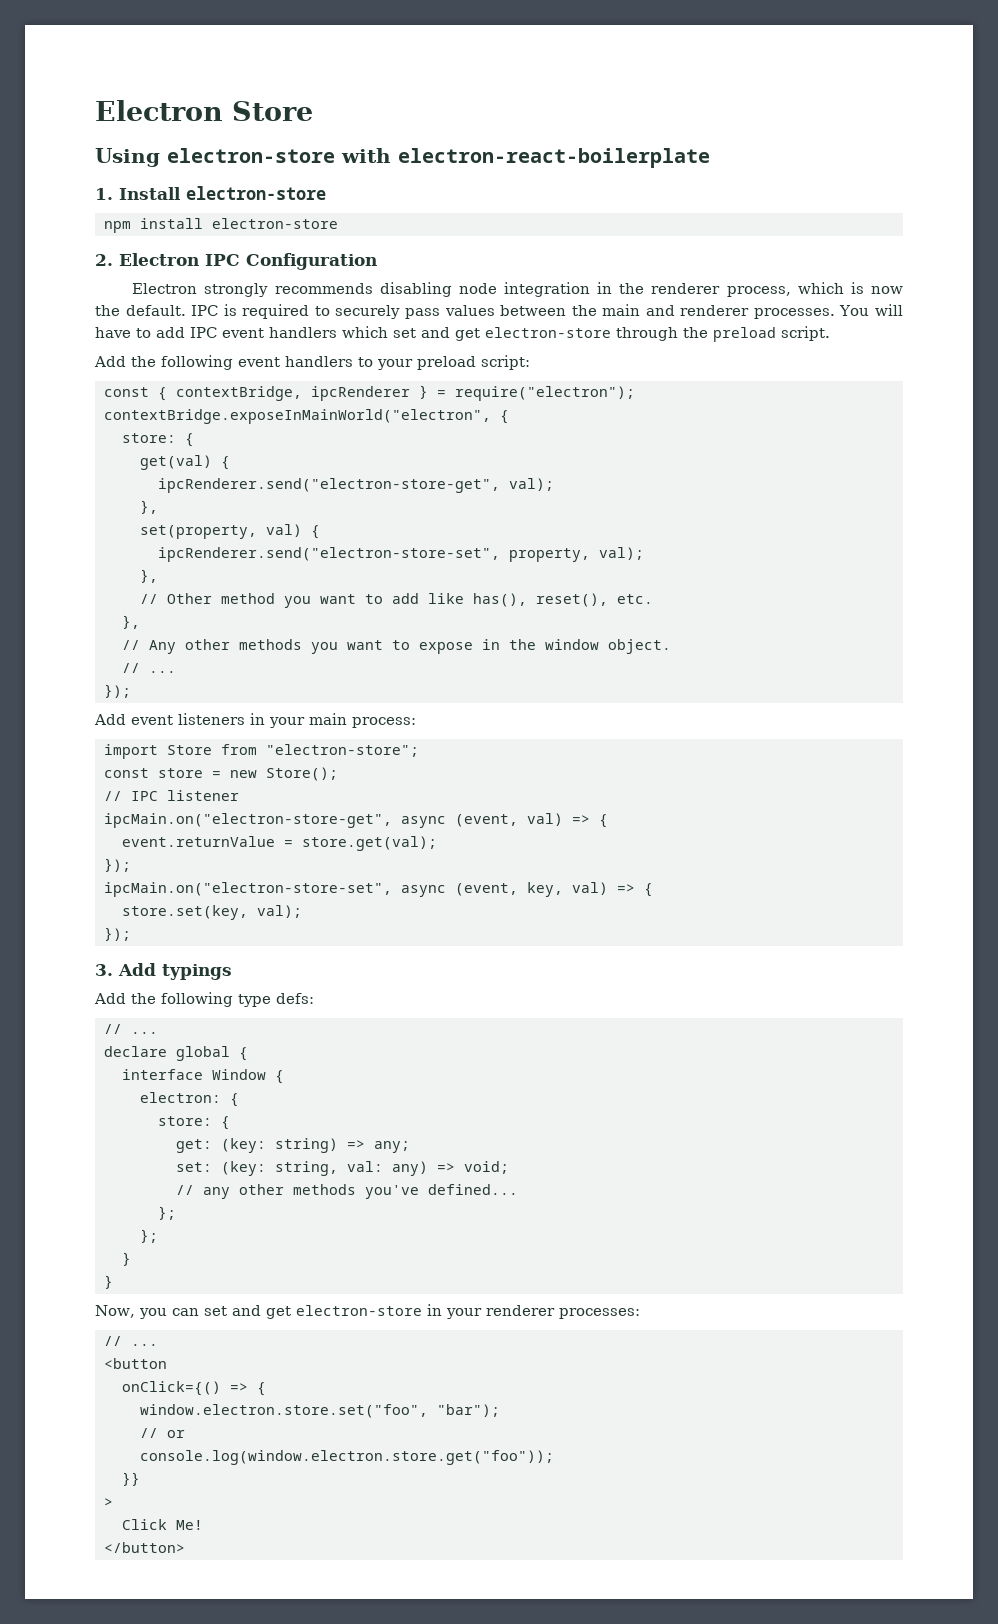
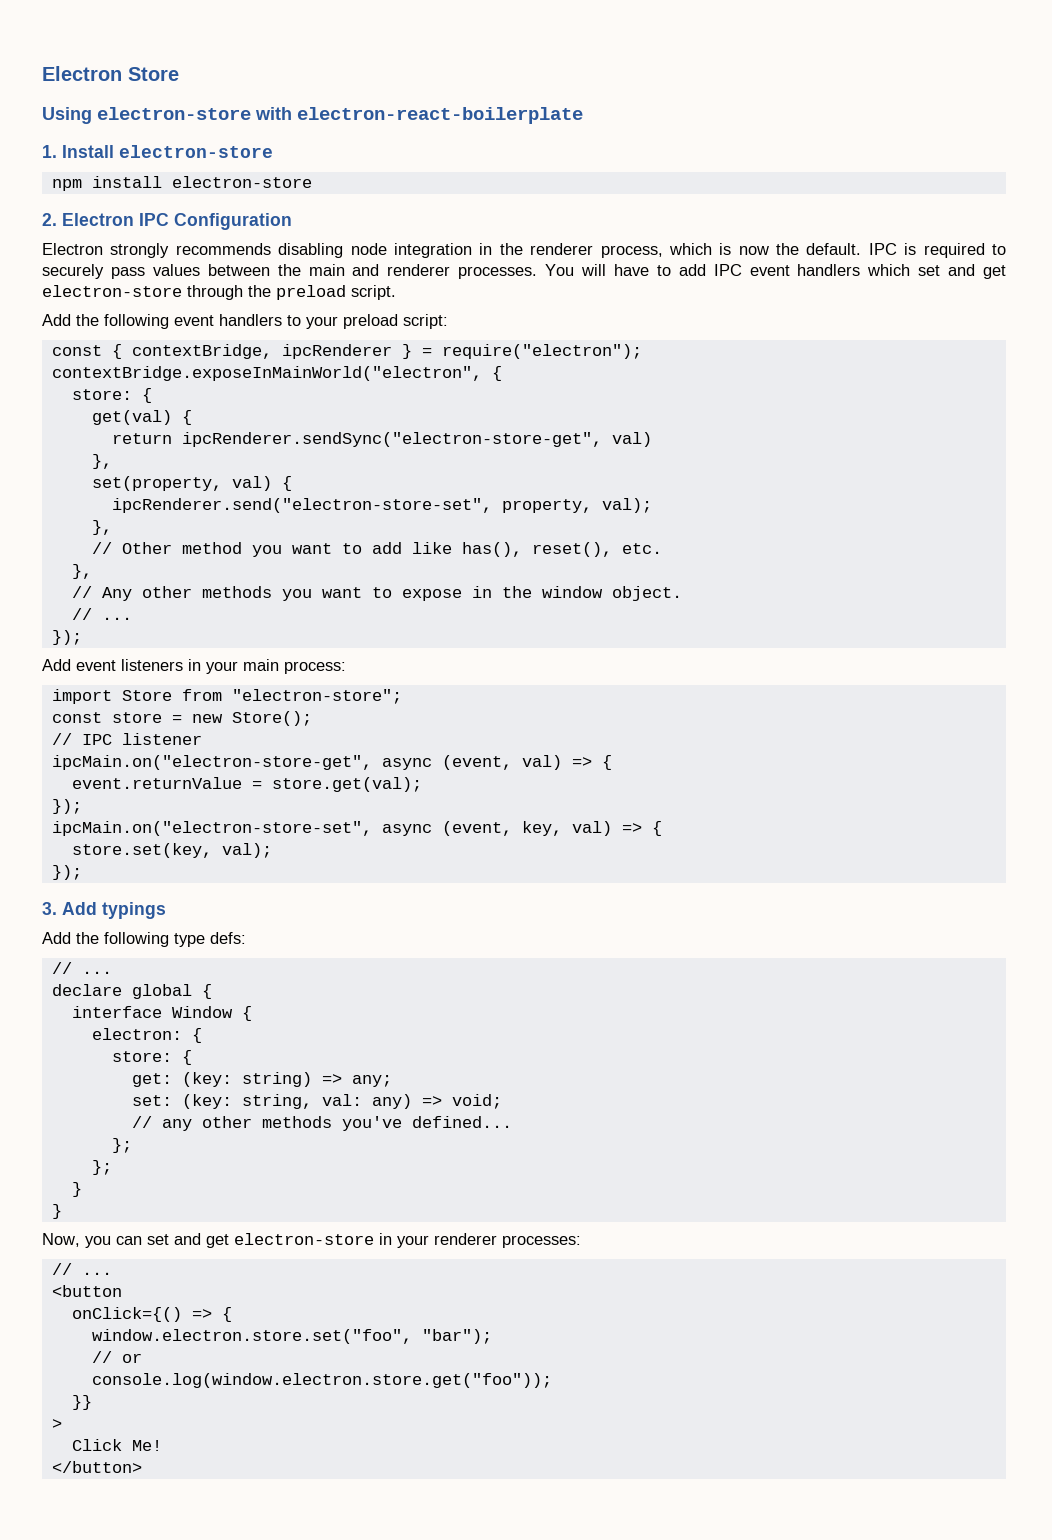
- ipcRenderer.send("electron-store-get", val);
+ return ipcRenderer.sendSync("electron-store-get", val)

